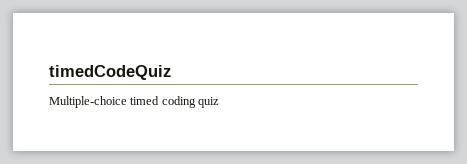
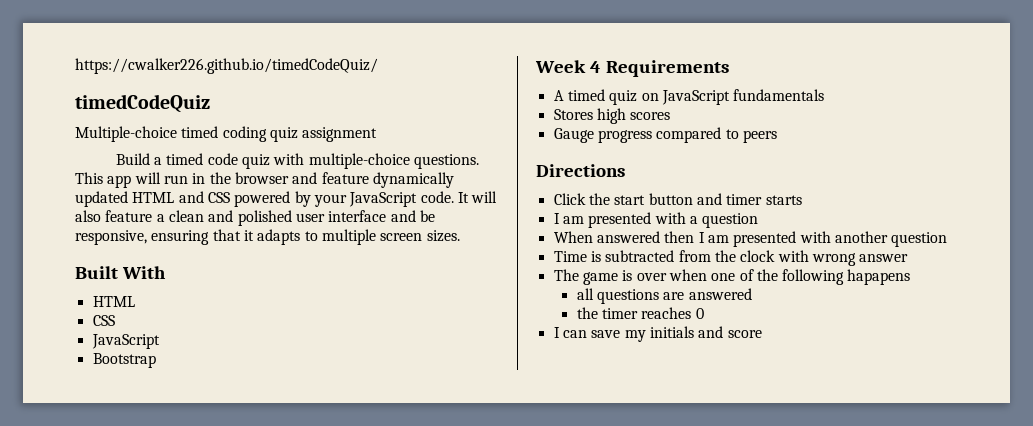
+ https://cwalker226.github.io/timedCodeQuiz/
- Multiple-choice timed coding quiz
+ Multiple-choice timed coding quiz assignment
+ Build a timed code quiz with multiple-choice questions. This app will run in the browser and feature dynamically updated HTML and CSS powered by your JavaScript code. It will also feature a clean and polished user interface and be responsive, ensuring that it adapts to multiple screen sizes.
+ Built With
+ HTML
+ CSS
+ JavaScript
+ Bootstrap
+ Week 4 Requirements
+ A timed quiz on JavaScript fundamentals
+ Stores high scores
+ Gauge progress compared to peers
+ Directions
+ Click the start button and timer starts
+ I am presented with a question
+ When answered then I am presented with another question
+ Time is subtracted from the clock with wrong answer
+ The game is over when one of the following hapapens
+ all questions are answered
+ the timer reaches 0
+ I can save my initials and score

